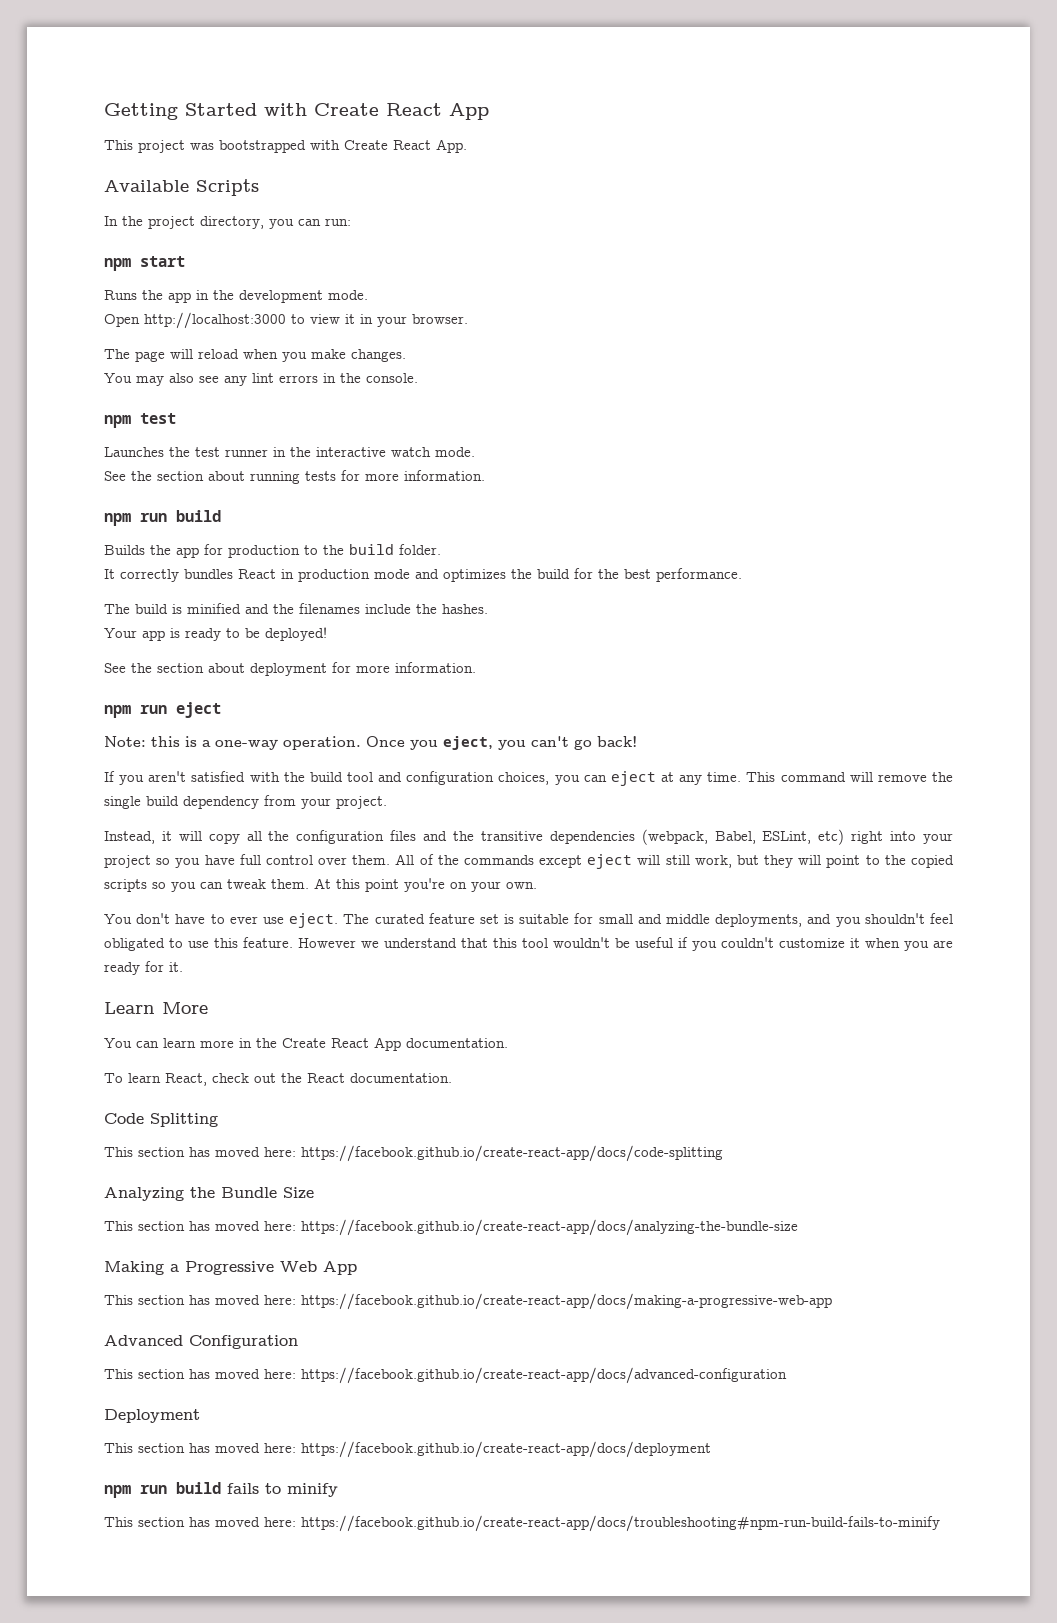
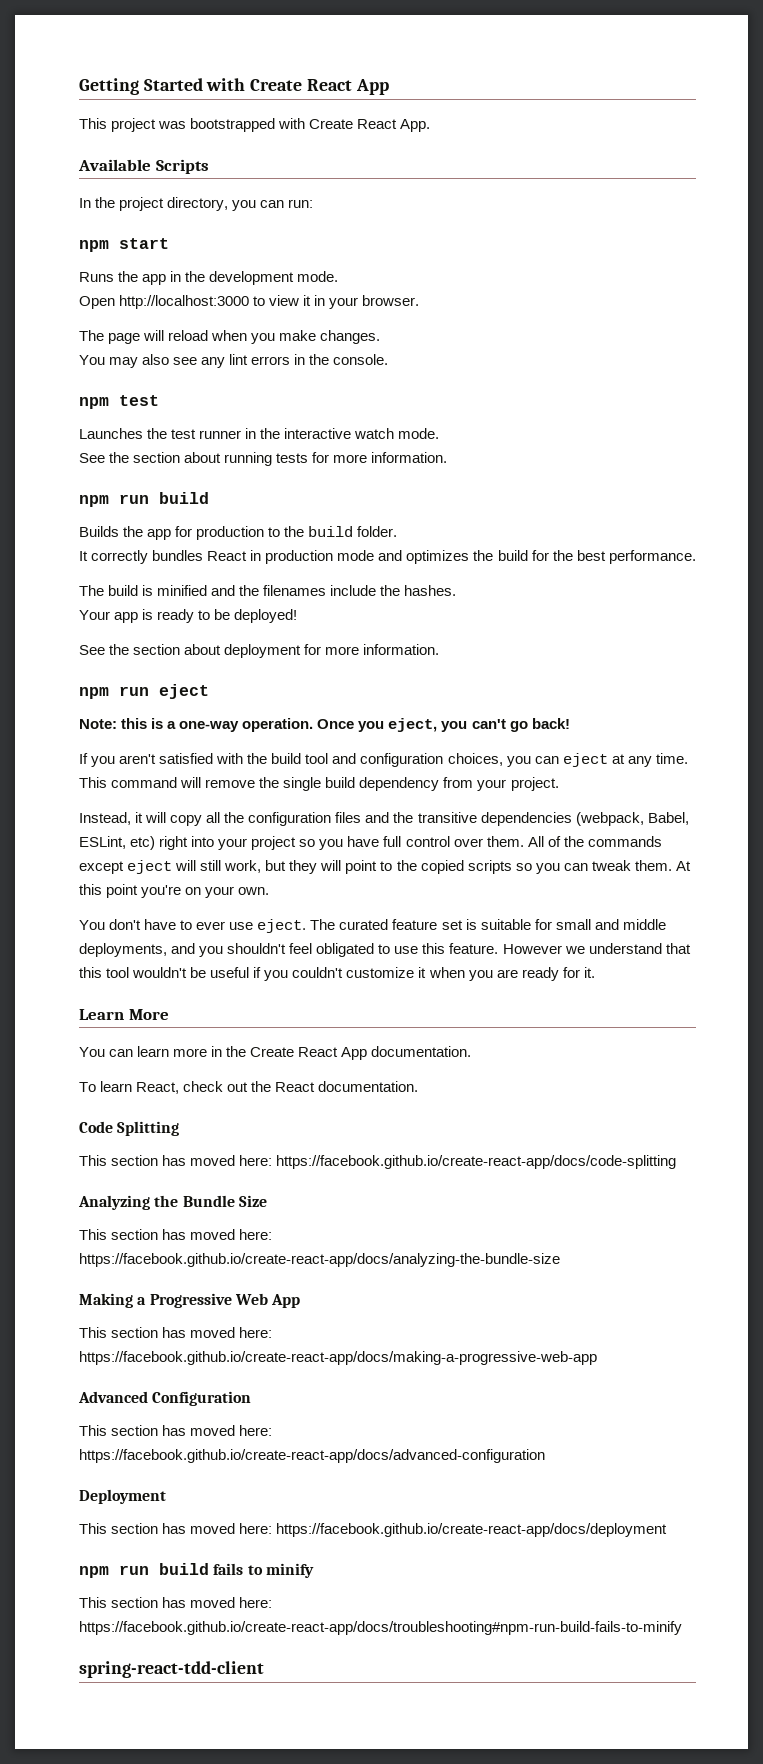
+ spring-react-tdd-client

